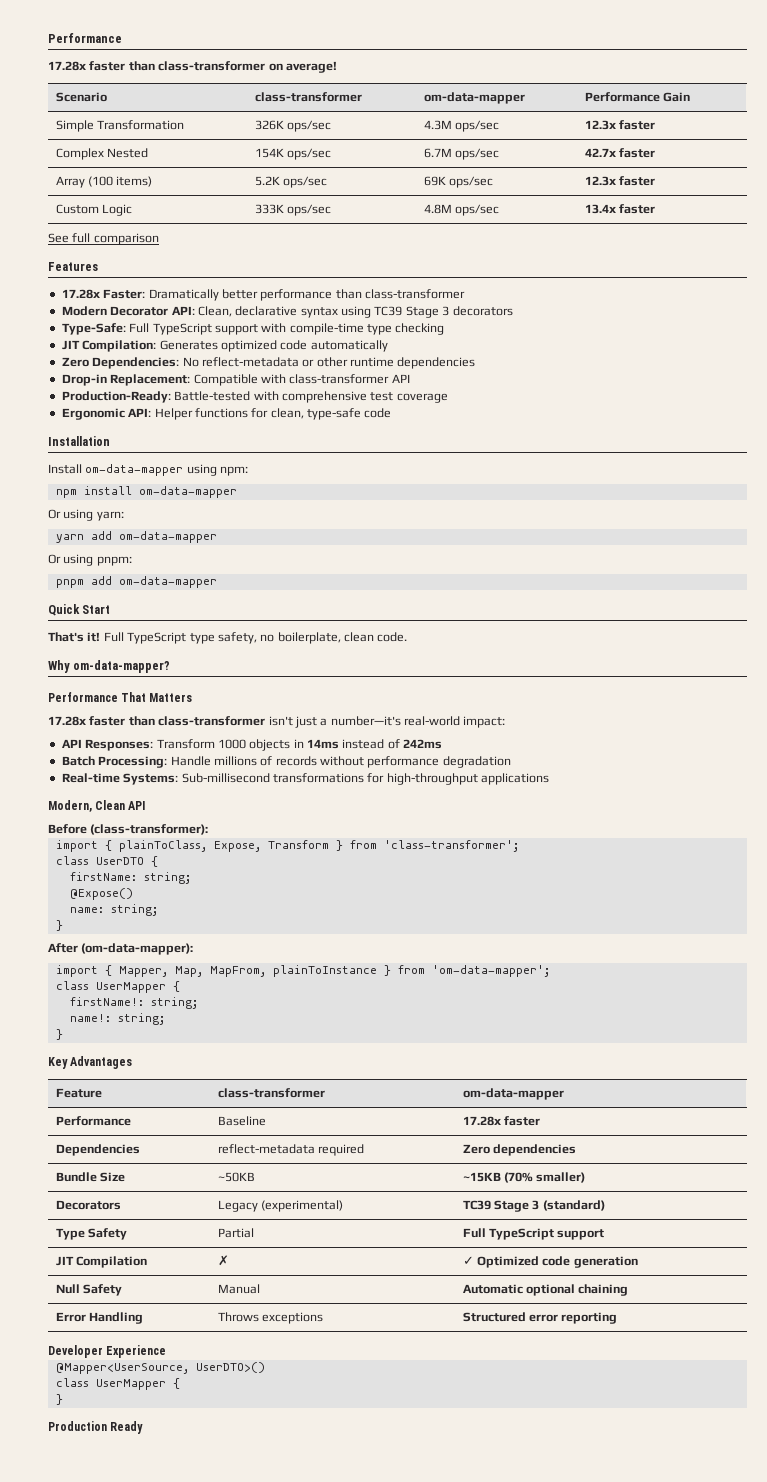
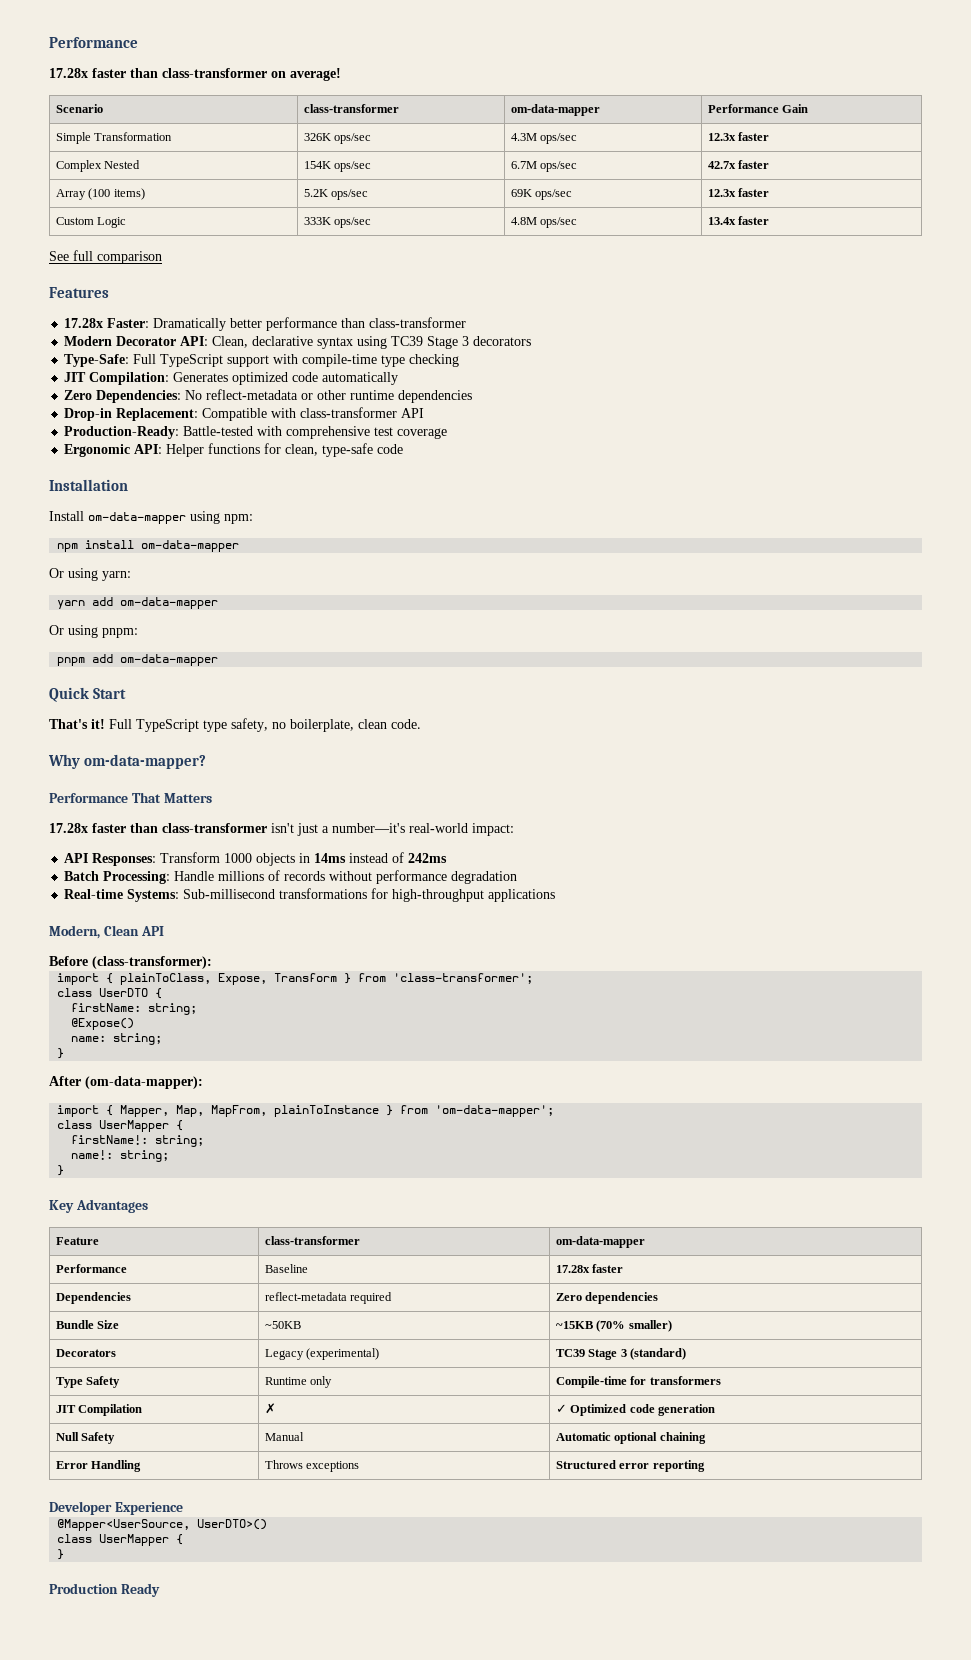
- Type Safety | Partial | Full TypeScript support
+ Type Safety | Runtime only | Compile-time for transformers

